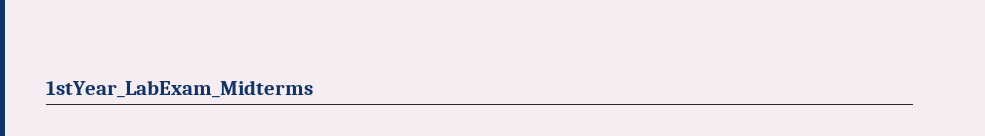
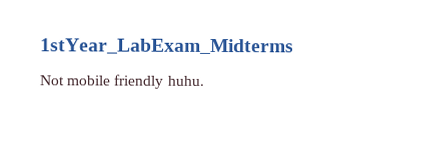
+ Not mobile friendly huhu.

